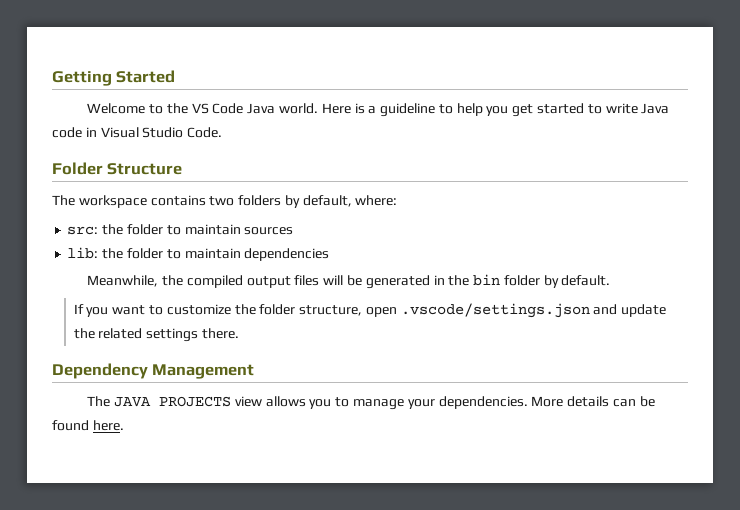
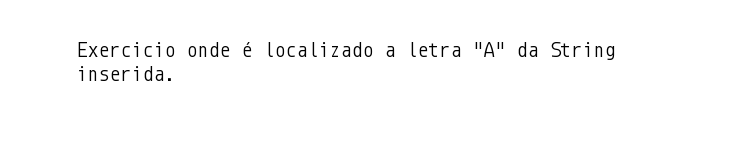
- Getting Started
- Welcome to the VS Code Java world. Here is a guideline to help you get started to write Java code in Visual Studio Code.
- Folder Structure
- The workspace contains two folders by default, where:
- src: the folder to maintain sources
- lib: the folder to maintain dependencies
- Meanwhile, the compiled output files will be generated in the bin folder by default.
- If you want to customize the folder structure, open .vscode/settings.json and update the related settings there.
- Dependency Management
- The JAVA PROJECTS view allows you to manage your dependencies. More details can be found here.
+ Exercicio onde é localizado a letra "A" da String inserida.

